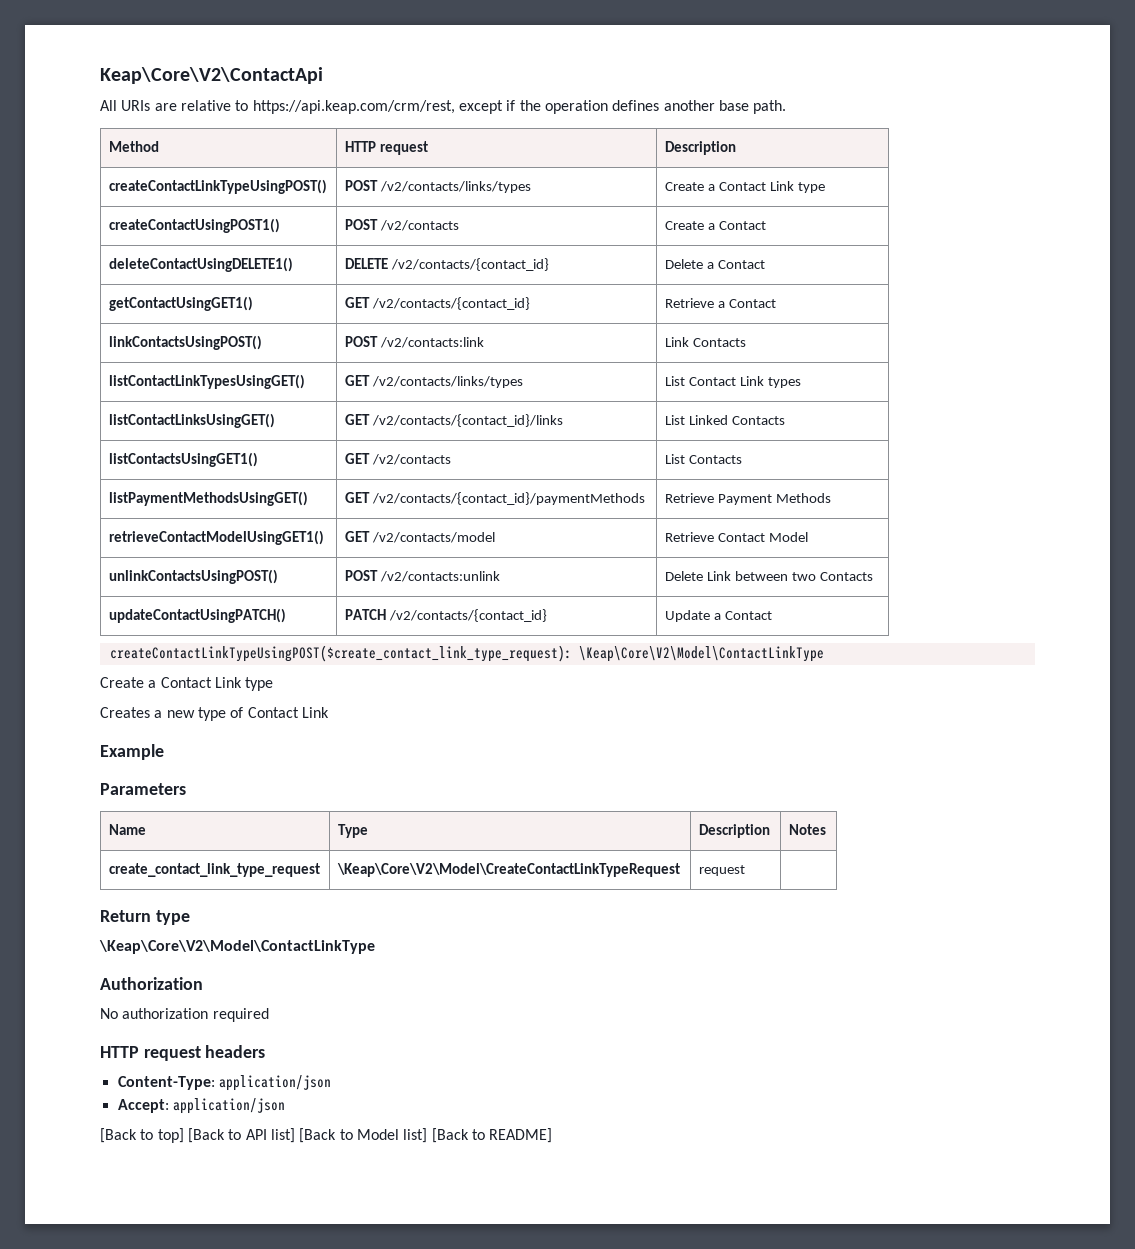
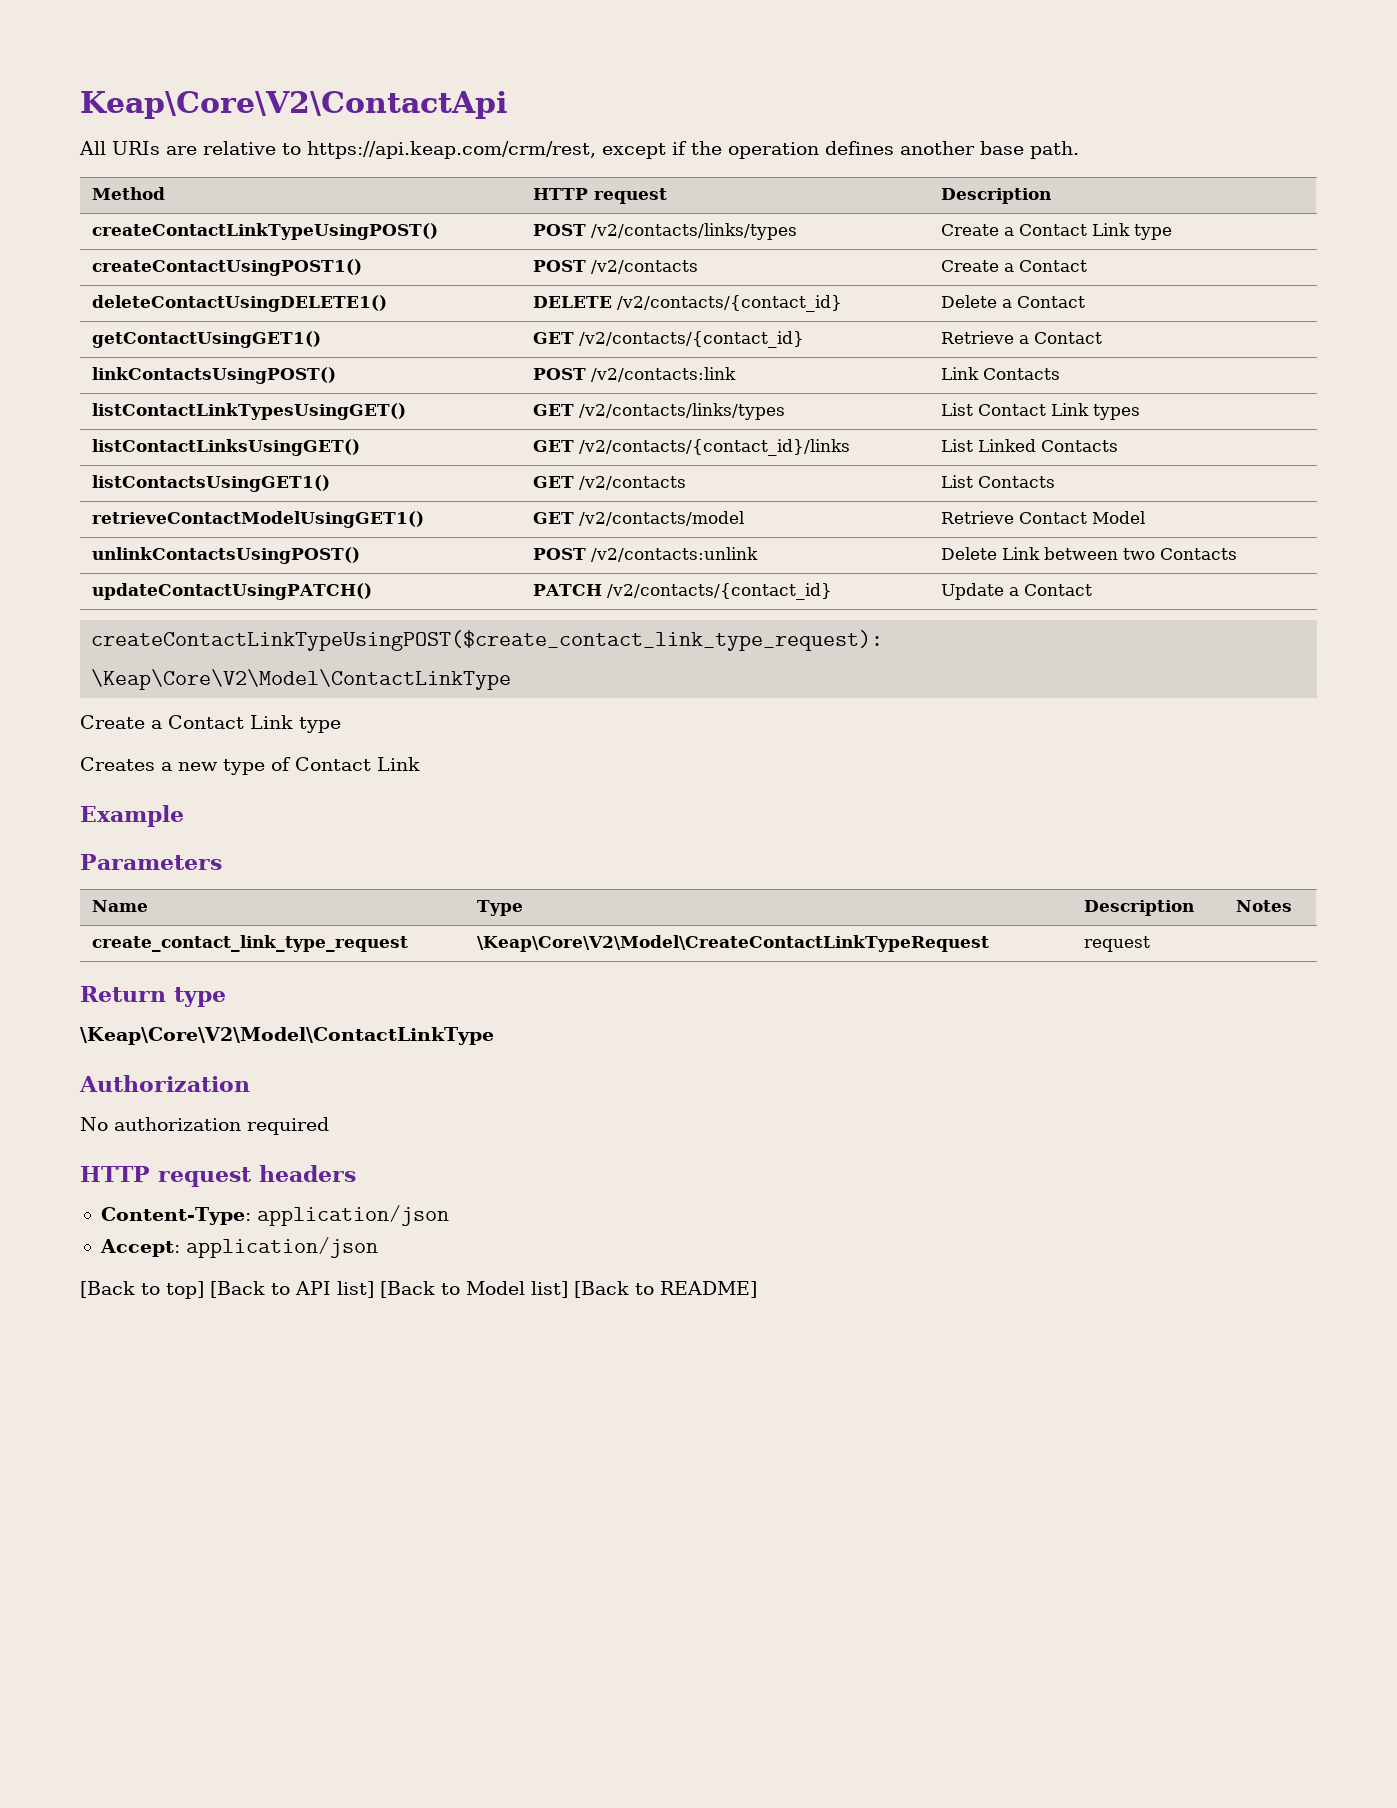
- listPaymentMethodsUsingGET() | GET /v2/contacts/{contact_id}/paymentMethods | Retrieve Payment Methods

